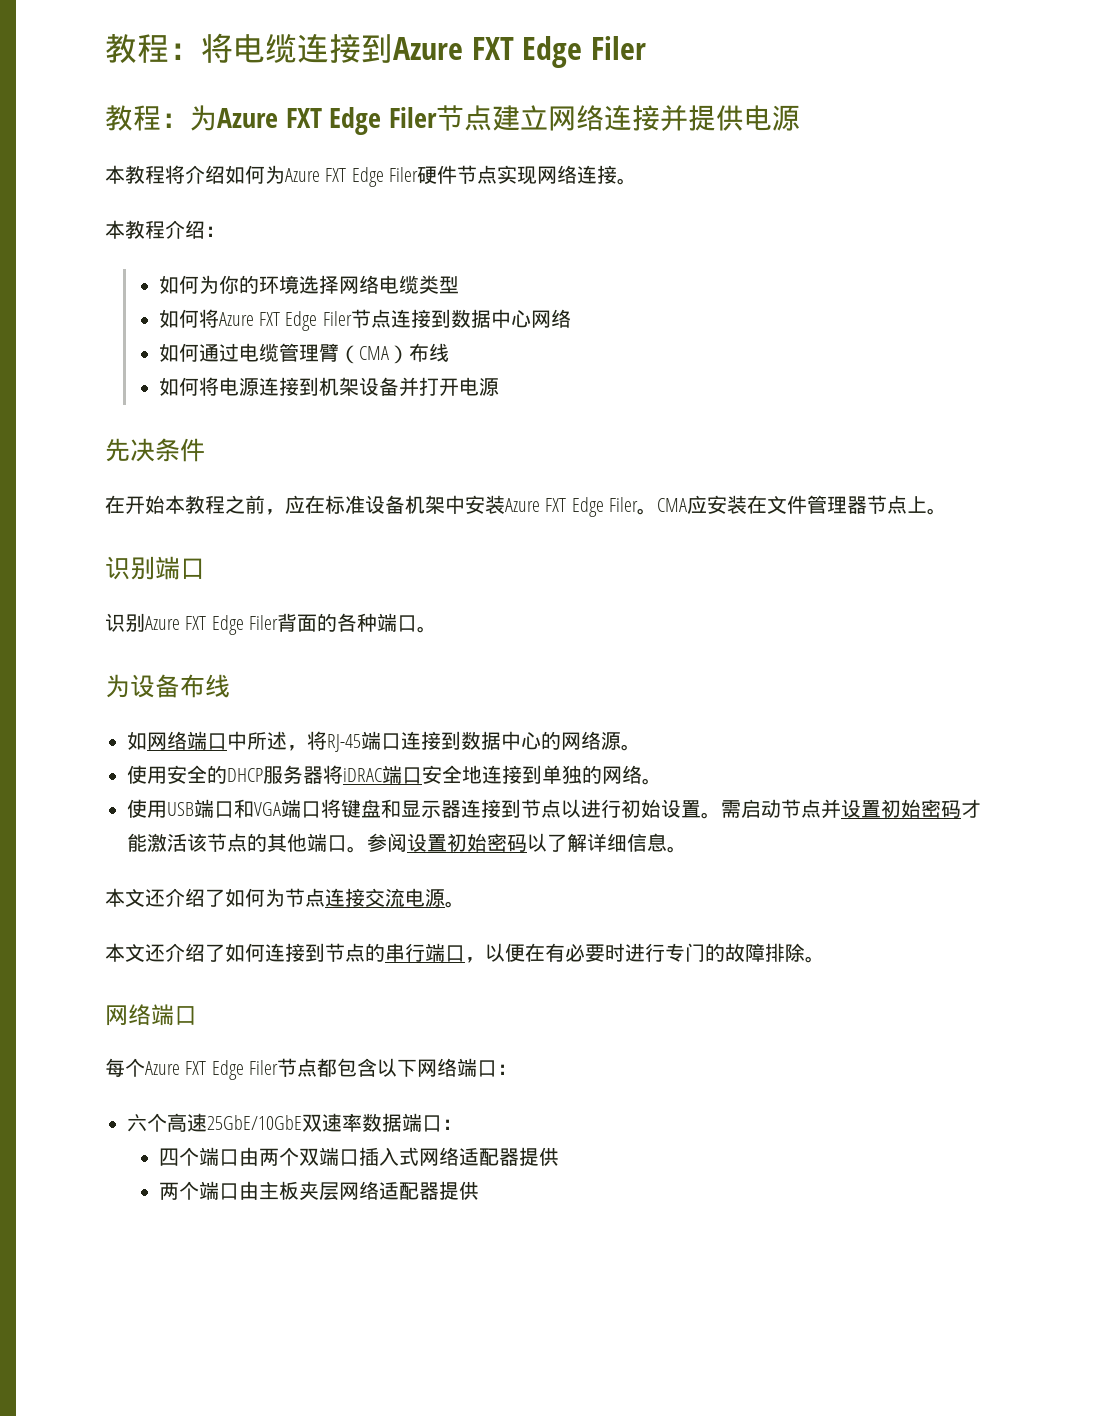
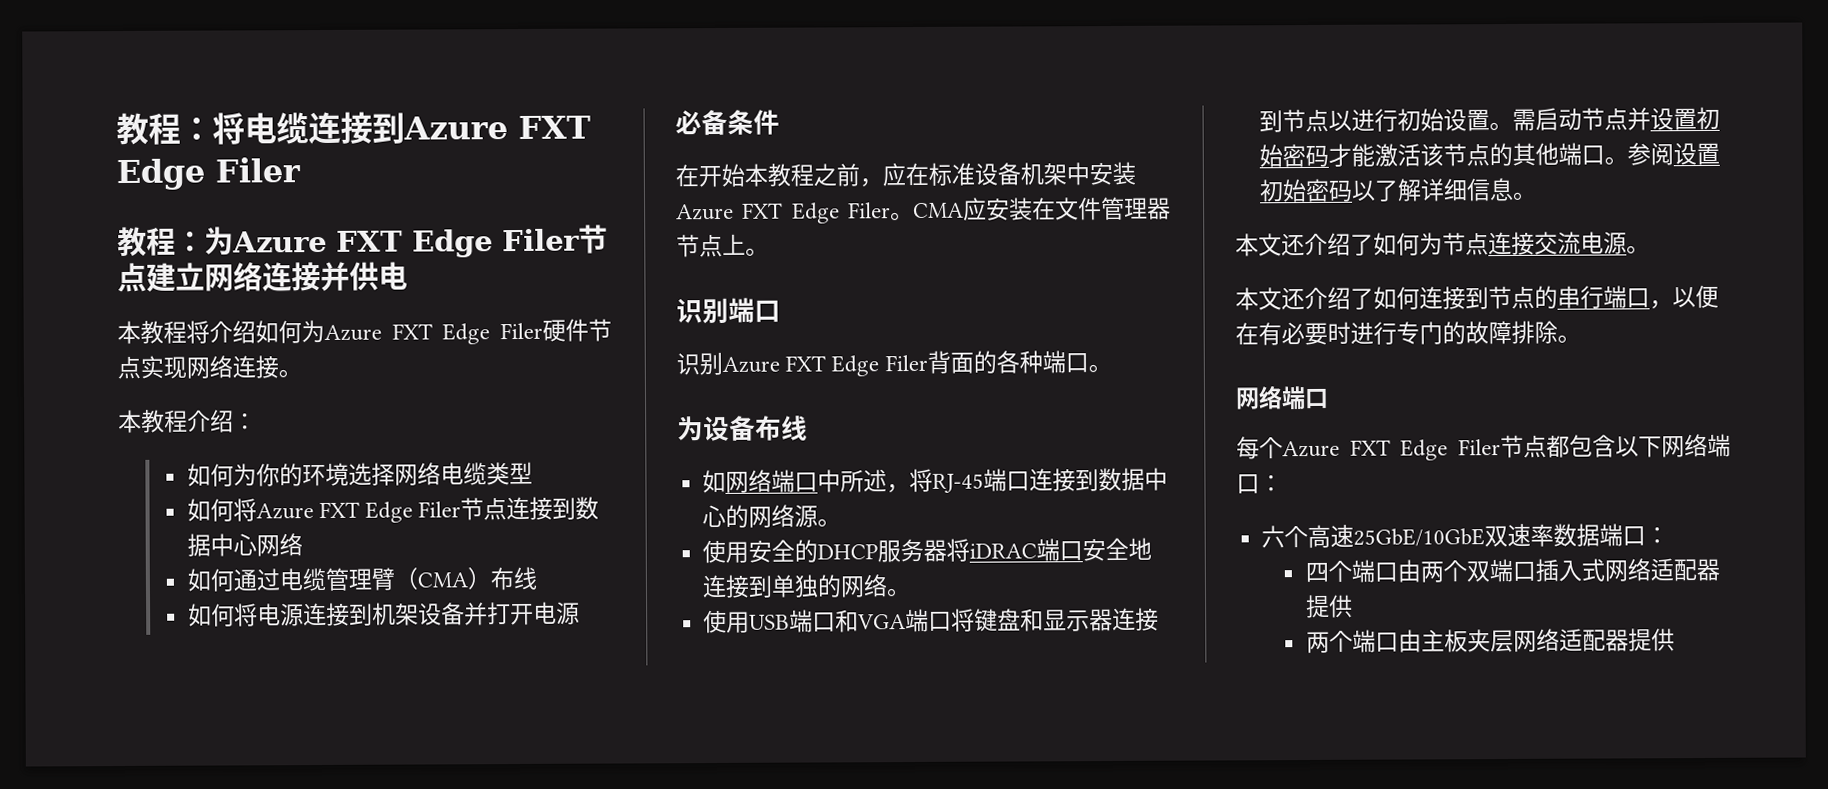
- 教程：为Azure FXT Edge Filer节点建立网络连接并提供电源
+ 教程：为Azure FXT Edge Filer节点建立网络连接并供电
- 先决条件
+ 必备条件

